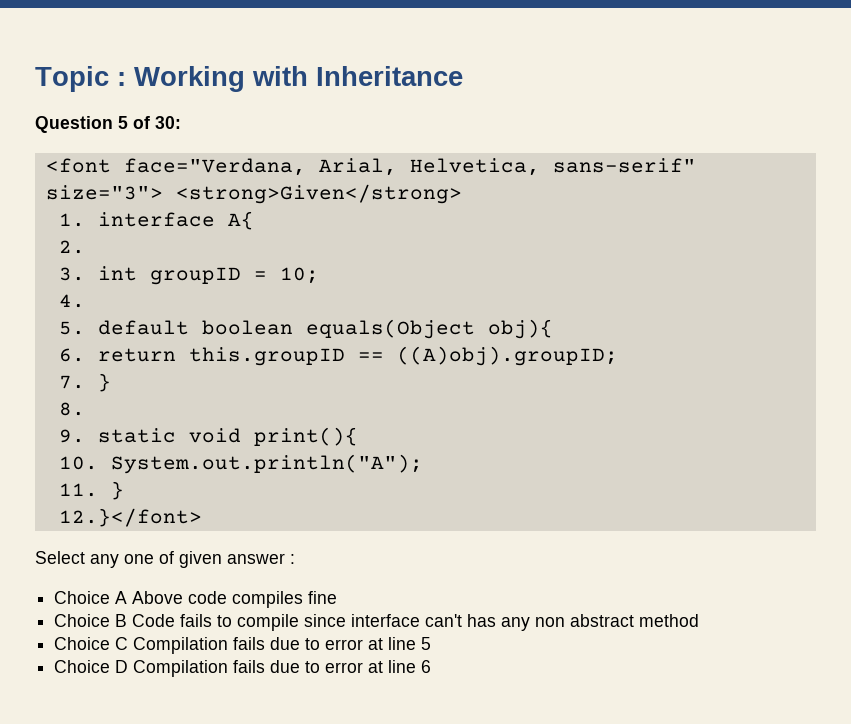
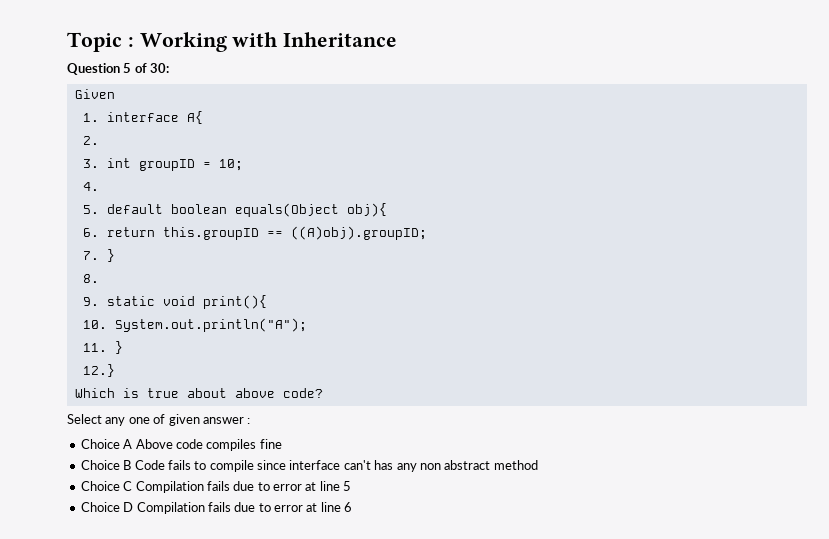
- <font face="Verdana, Arial, Helvetica, sans-serif" size="3"> <strong>Given</strong>
+ Given
- 12.}</font>
+ 12.}
+ Which is true about above code?

